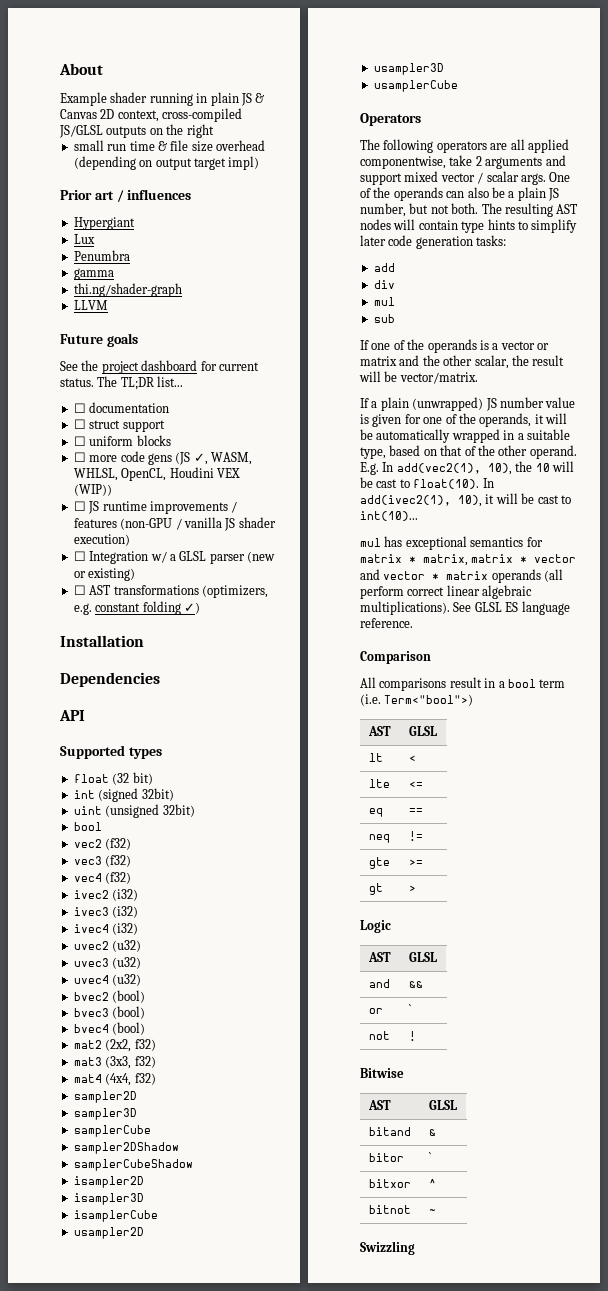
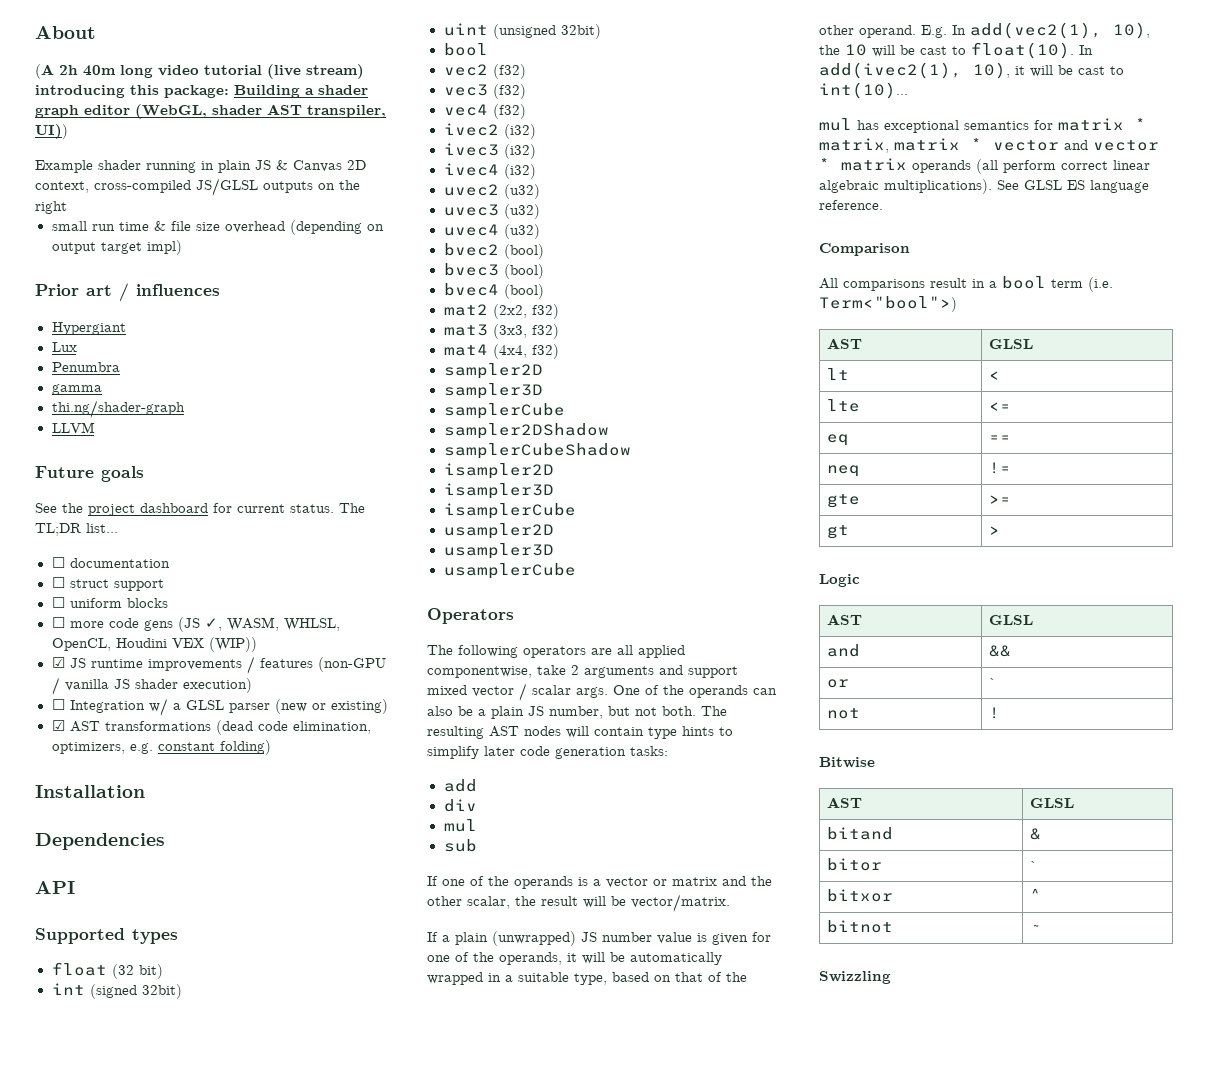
+ (A 2h 40m long video tutorial (live stream) introducing this package: Building a shader graph editor (WebGL, shader AST transpiler, UI))
- ☐ JS runtime improvements / features (non-GPU / vanilla JS shader execution)
+ ☑ JS runtime improvements / features (non-GPU / vanilla JS shader execution)
- ☐ AST transformations (optimizers, e.g. constant folding ✓)
+ ☑ AST transformations (dead code elimination, optimizers, e.g. constant folding)

